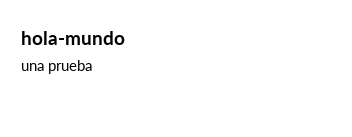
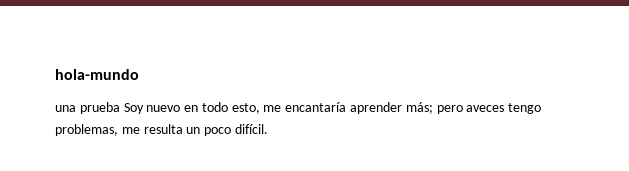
- una prueba
+ una prueba Soy nuevo en todo esto, me encantaría aprender más; pero aveces tengo problemas, me resulta un poco difícil.

